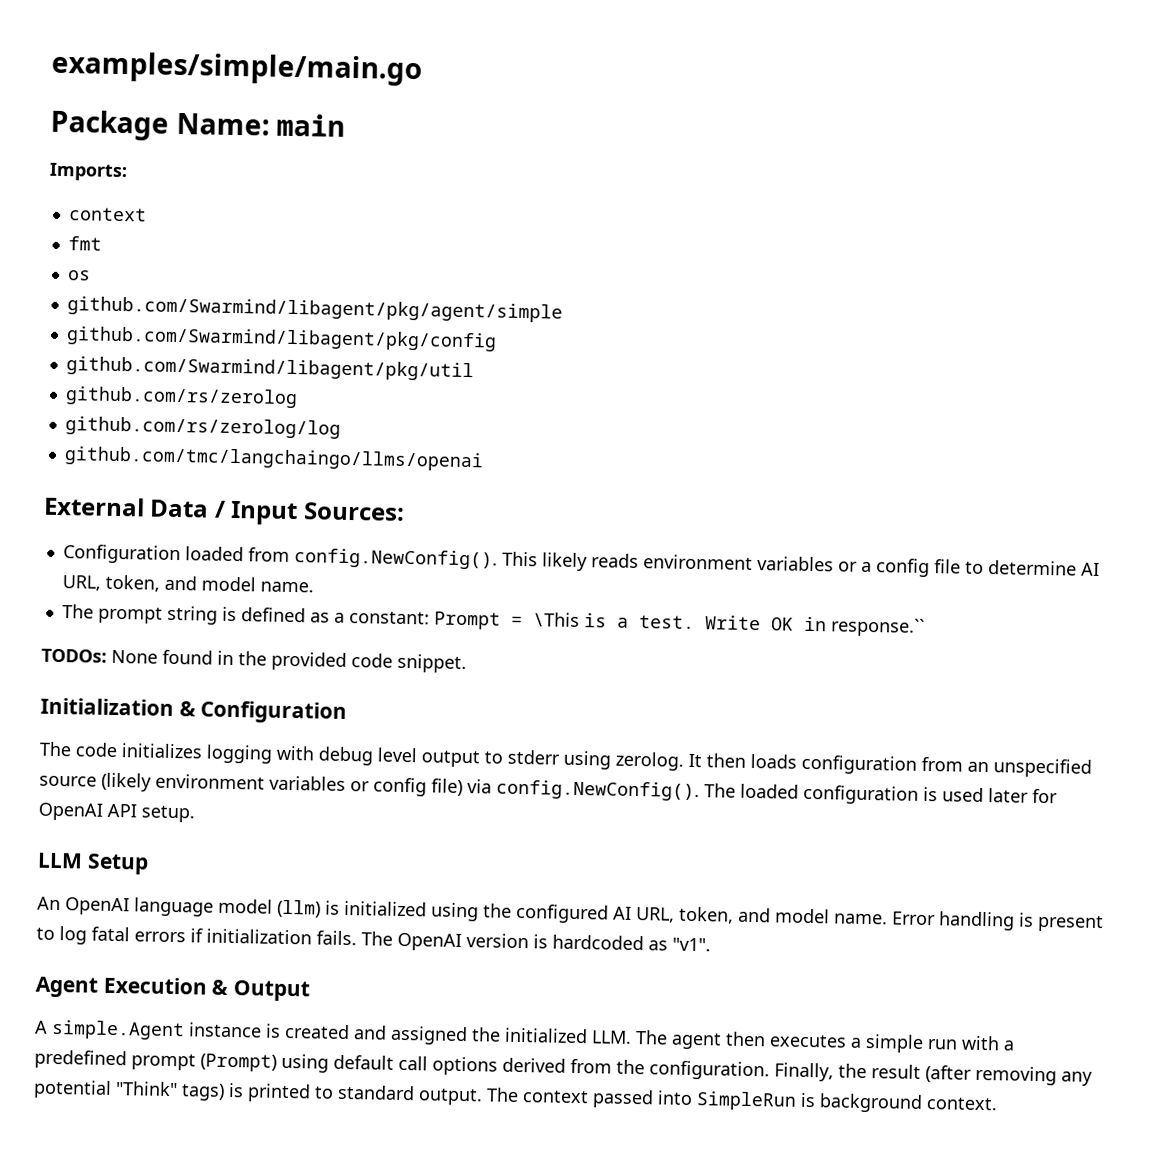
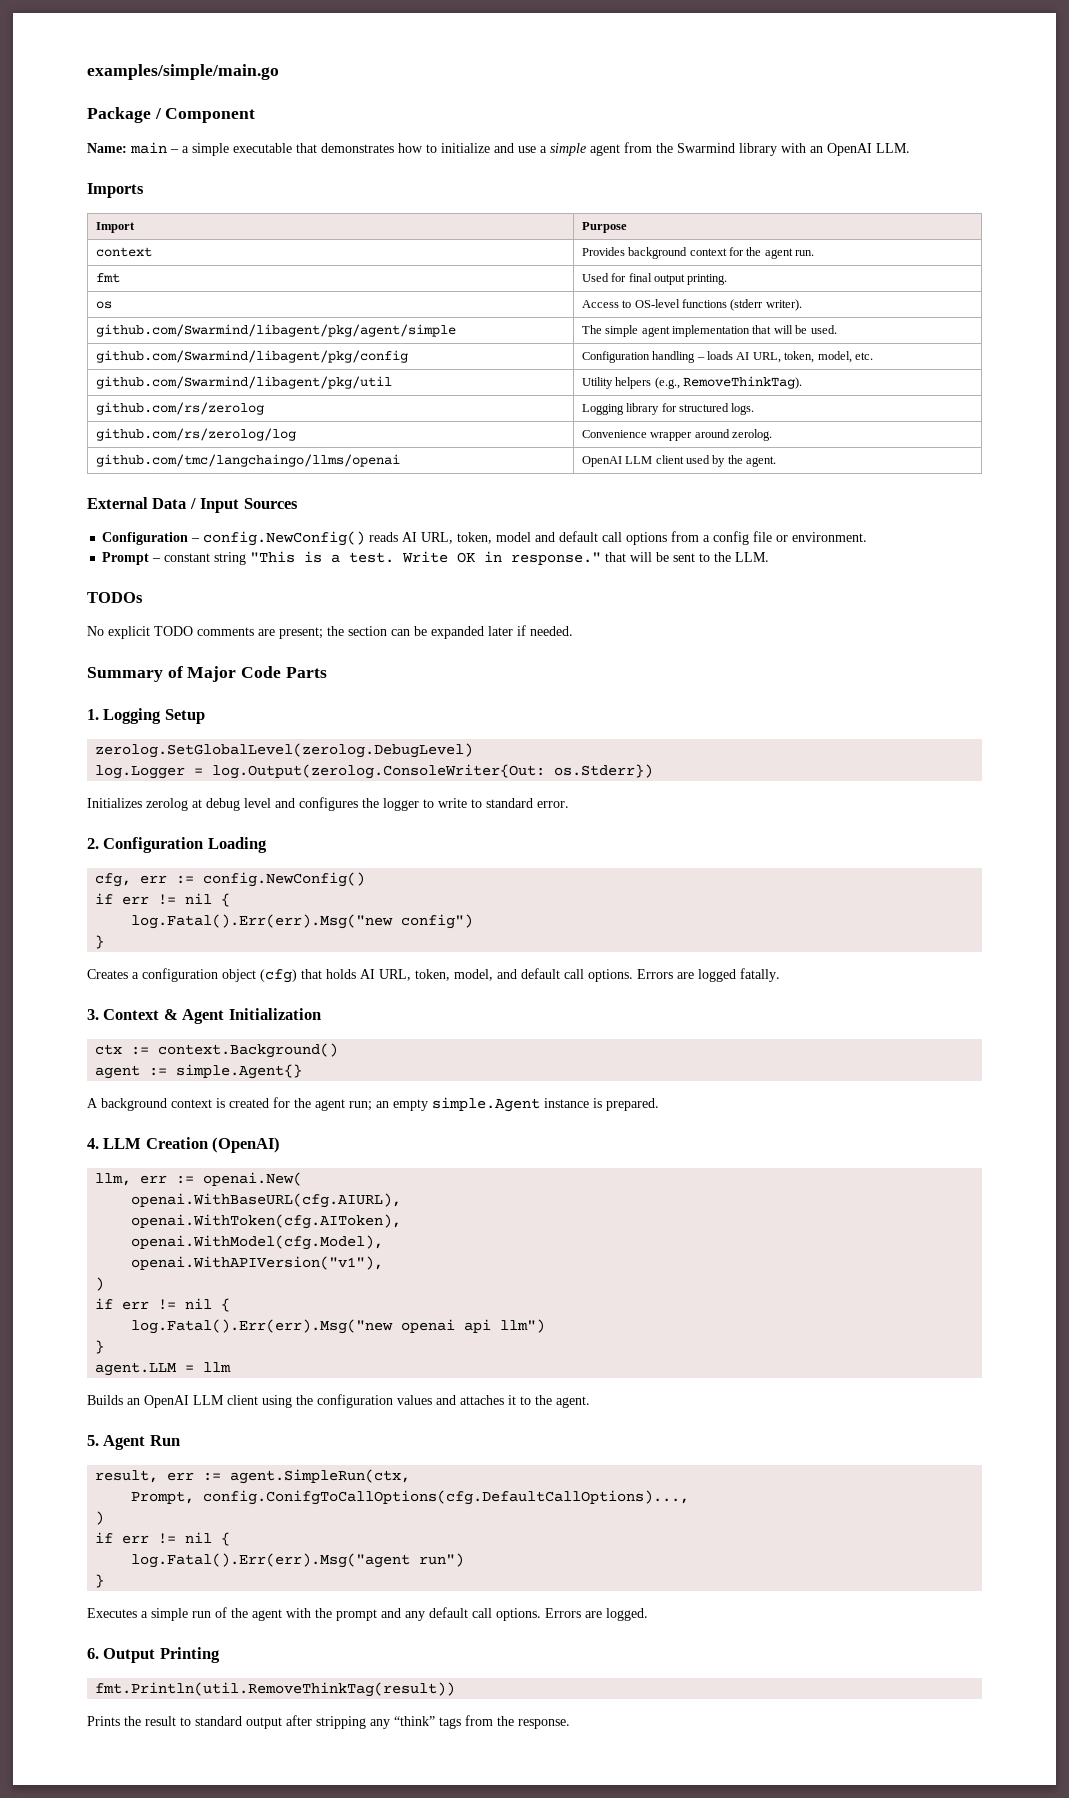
- Package Name: main
- Imports:
- context
- fmt
- os
- github.com/Swarmind/libagent/pkg/agent/simple
- github.com/Swarmind/libagent/pkg/config
- github.com/Swarmind/libagent/pkg/util
- github.com/rs/zerolog
- github.com/rs/zerolog/log
- github.com/tmc/langchaingo/llms/openai
+ Package / Component
+ Name: main – a simple executable that demonstrates how to initialize and use a simple agent from the Swarmind library with an OpenAI LLM.
+ Imports
+ Import | Purpose
+ context | Provides background context for the agent run.
+ fmt | Used for final output printing.
+ os | Access to OS-level functions (stderr writer).
+ github.com/Swarmind/libagent/pkg/agent/simple | The simple agent implementation that will be used.
+ github.com/Swarmind/libagent/pkg/config | Configuration handling – loads AI URL, token, model, etc.
+ github.com/Swarmind/libagent/pkg/util | Utility helpers (e.g., RemoveThinkTag).
+ github.com/rs/zerolog | Logging library for structured logs.
+ github.com/rs/zerolog/log | Convenience wrapper around zerolog.
+ github.com/tmc/langchaingo/llms/openai | OpenAI LLM client used by the agent.
- External Data / Input Sources:
- Configuration loaded from config.NewConfig(). This likely reads environment variables or a config file to determine AI URL, token, and model name.
- The prompt string is defined as a constant: Prompt = \This is a test.
+ External Data / Input Sources
+ Configuration – config.NewConfig() reads AI URL, token, model and default call options from a config file or environment.
+ Prompt – constant string "This is a test.
- Write OK in response.``
- TODOs: None found in the provided code snippet.
- Initialization & Configuration
- The code initializes logging with debug level output to stderr using zerolog. It then loads configuration from an unspecified source (likely environment variables or config file) via config.NewConfig(). The loaded configuration is used later for OpenAI API setup.
- LLM Setup
- An OpenAI language model (llm) is initialized using the configured AI URL, token, and model name. Error handling is present to log fatal errors if initialization fails. The OpenAI version is hardcoded as "v1".
- Agent Execution & Output
- A simple.Agent instance is created and assigned the initialized LLM. The agent then executes a simple run with a predefined prompt (Prompt) using default call options derived from the configuration. Finally, the result (after removing any potential "Think" tags) is printed to standard output. The context passed into SimpleRun is background context.
+ Write OK in response." that will be sent to the LLM.
+ TODOs
+ No explicit TODO comments are present; the section can be expanded later if needed.
+ Summary of Major Code Parts
+ 1. Logging Setup
+ zerolog.SetGlobalLevel(zerolog.DebugLevel)
+ log.Logger = log.Output(zerolog.ConsoleWriter{Out: os.Stderr})
+ Initializes zerolog at debug level and configures the logger to write to standard error.
+ 2. Configuration Loading
+ cfg, err := config.NewConfig()
+ if err != nil {
+ log.Fatal().Err(err).Msg("new config")
+ }
+ Creates a configuration object (cfg) that holds AI URL, token, model, and default call options. Errors are logged fatally.
+ 3. Context & Agent Initialization
+ ctx := context.Background()
+ agent := simple.Agent{}
+ A background context is created for the agent run; an empty simple.Agent instance is prepared.
+ 4. LLM Creation (OpenAI)
+ llm, err := openai.New(
+ openai.WithBaseURL(cfg.AIURL),
+ openai.WithToken(cfg.AIToken),
+ openai.WithModel(cfg.Model),
+ openai.WithAPIVersion("v1"),
+ )
+ if err != nil {
+ log.Fatal().Err(err).Msg("new openai api llm")
+ }
+ agent.LLM = llm
+ Builds an OpenAI LLM client using the configuration values and attaches it to the agent.
+ 5. Agent Run
+ result, err := agent.SimpleRun(ctx,
+ Prompt, config.ConifgToCallOptions(cfg.DefaultCallOptions)...,
+ )
+ if err != nil {
+ log.Fatal().Err(err).Msg("agent run")
+ }
+ Executes a simple run of the agent with the prompt and any default call options. Errors are logged.
+ 6. Output Printing
+ fmt.Println(util.RemoveThinkTag(result))
+ Prints the result to standard output after stripping any “think” tags from the response.

